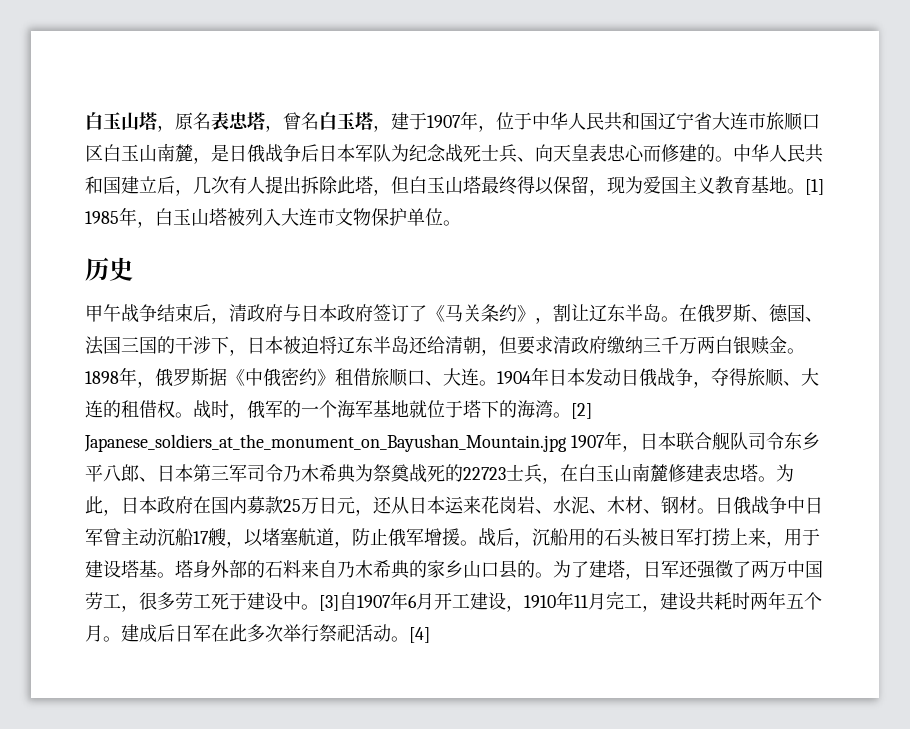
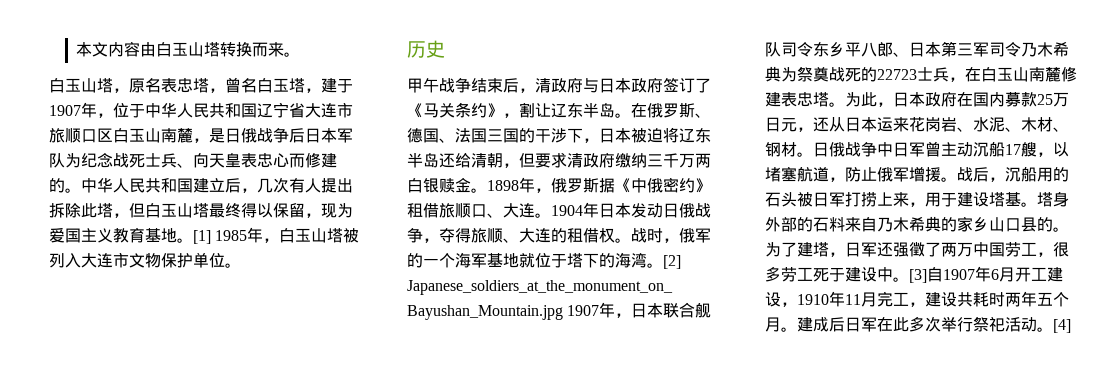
+ 本文内容由白玉山塔转换而来。

